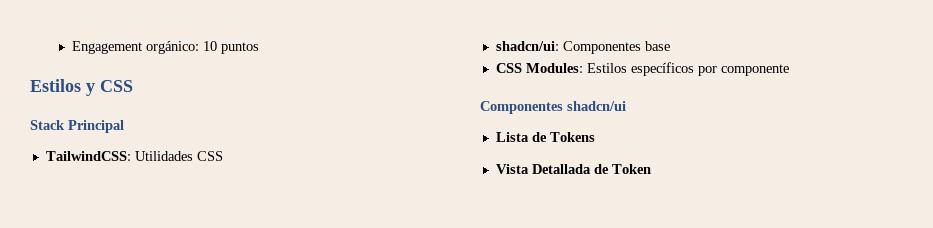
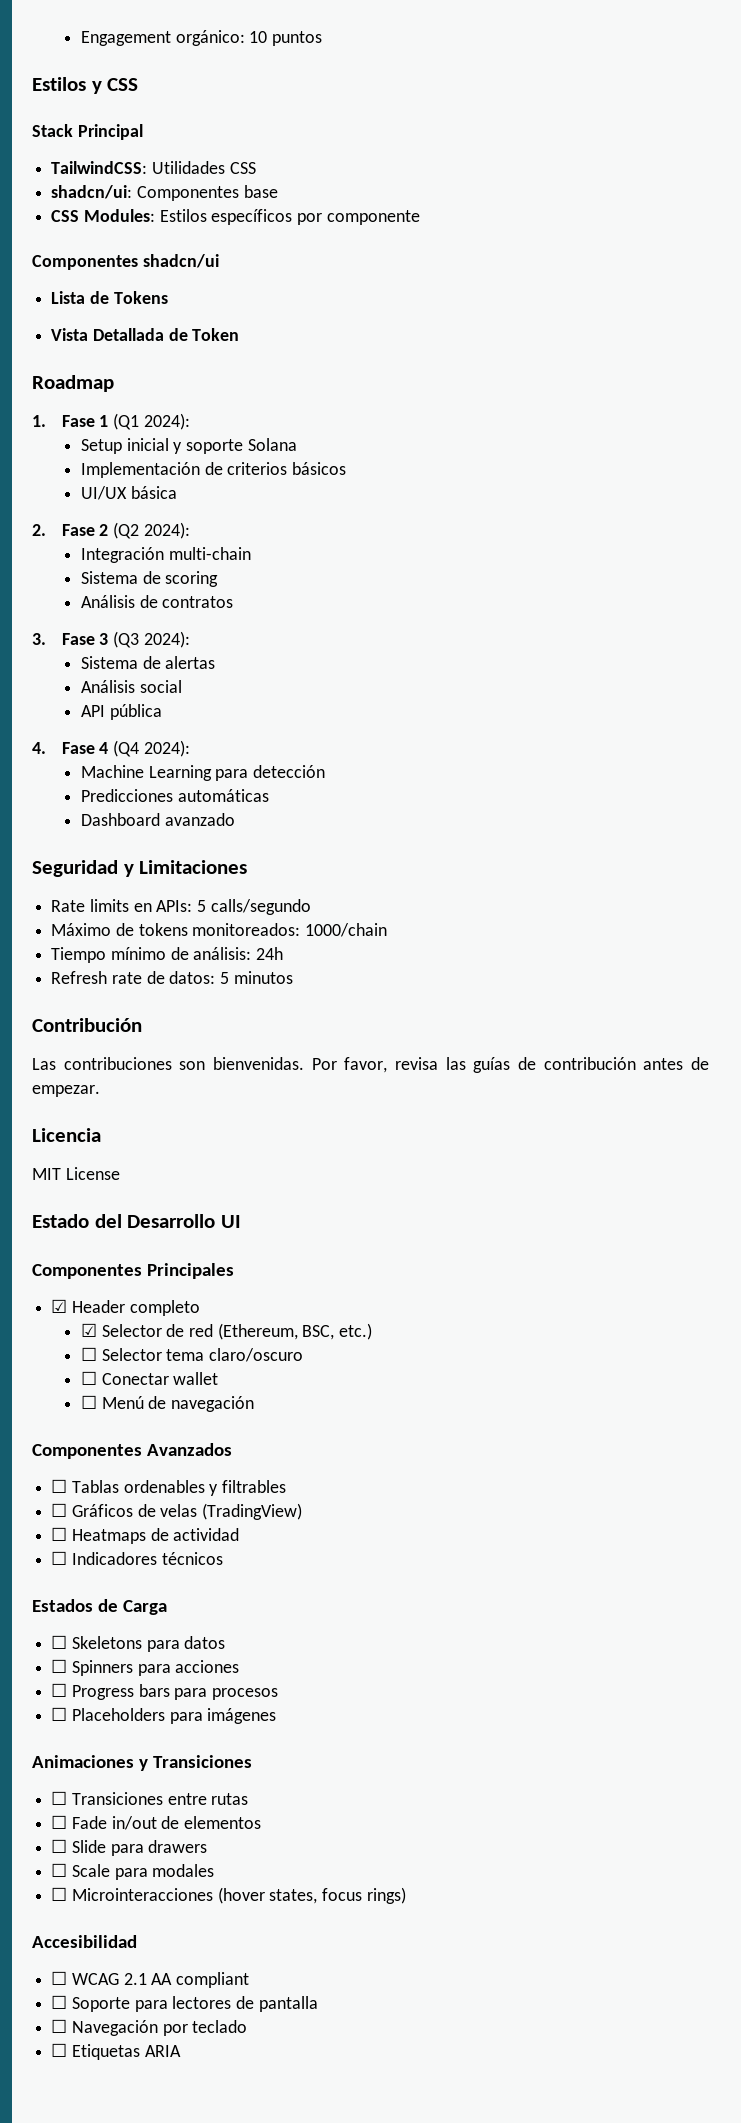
+ Roadmap
+ 1. Fase 1 (Q1 2024):
+ Setup inicial y soporte Solana
+ Implementación de criterios básicos
+ UI/UX básica
+ 2. Fase 2 (Q2 2024):
+ Integración multi-chain
+ Sistema de scoring
+ Análisis de contratos
+ 3. Fase 3 (Q3 2024):
+ Sistema de alertas
+ Análisis social
+ API pública
+ 4. Fase 4 (Q4 2024):
+ Machine Learning para detección
+ Predicciones automáticas
+ Dashboard avanzado
+ Seguridad y Limitaciones
+ Rate limits en APIs: 5 calls/segundo
+ Máximo de tokens monitoreados: 1000/chain
+ Tiempo mínimo de análisis: 24h
+ Refresh rate de datos: 5 minutos
+ Contribución
+ Las contribuciones son bienvenidas. Por favor, revisa las guías de contribución antes de empezar.
+ Licencia
+ MIT License
+ Estado del Desarrollo UI
+ Componentes Principales
+ ☑ Header completo
+ ☑ Selector de red (Ethereum, BSC, etc.)
+ ☐ Selector tema claro/oscuro
+ ☐ Conectar wallet
+ ☐ Menú de navegación
+ Componentes Avanzados
+ ☐ Tablas ordenables y filtrables
+ ☐ Gráficos de velas (TradingView)
+ ☐ Heatmaps de actividad
+ ☐ Indicadores técnicos
+ Estados de Carga
+ ☐ Skeletons para datos
+ ☐ Spinners para acciones
+ ☐ Progress bars para procesos
+ ☐ Placeholders para imágenes
+ Animaciones y Transiciones
+ ☐ Transiciones entre rutas
+ ☐ Fade in/out de elementos
+ ☐ Slide para drawers
+ ☐ Scale para modales
+ ☐ Microinteracciones (hover states, focus rings)
+ Accesibilidad
+ ☐ WCAG 2.1 AA compliant
+ ☐ Soporte para lectores de pantalla
+ ☐ Navegación por teclado
+ ☐ Etiquetas ARIA

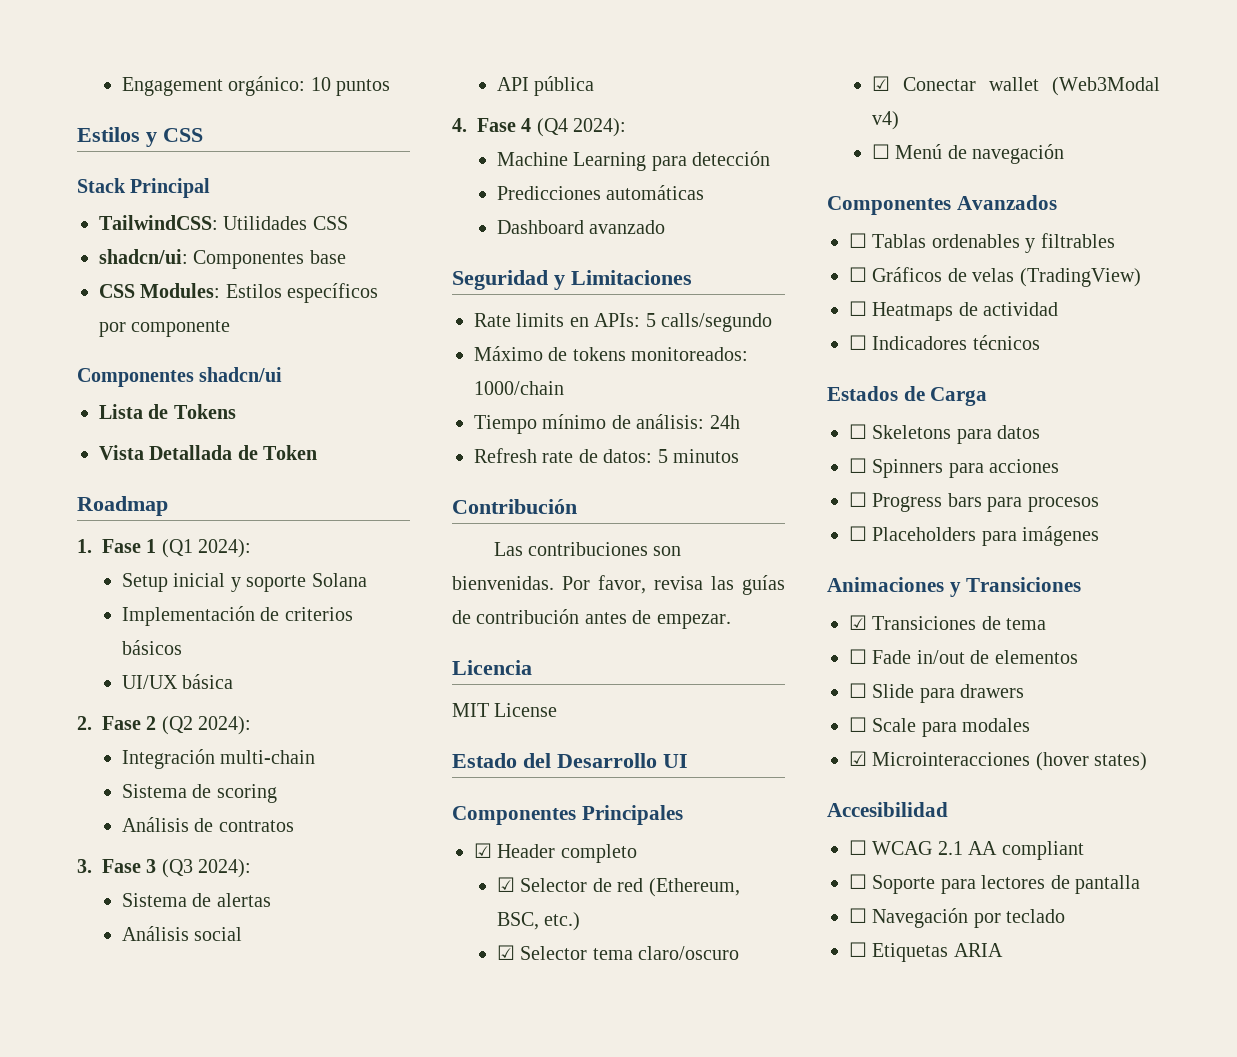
- ☐ Selector tema claro/oscuro
+ ☑ Selector tema claro/oscuro
- ☐ Conectar wallet
+ ☑ Conectar wallet (Web3Modal v4)
- ☐ Transiciones entre rutas
+ ☑ Transiciones de tema
- ☐ Microinteracciones (hover states, focus rings)
+ ☑ Microinteracciones (hover states)

